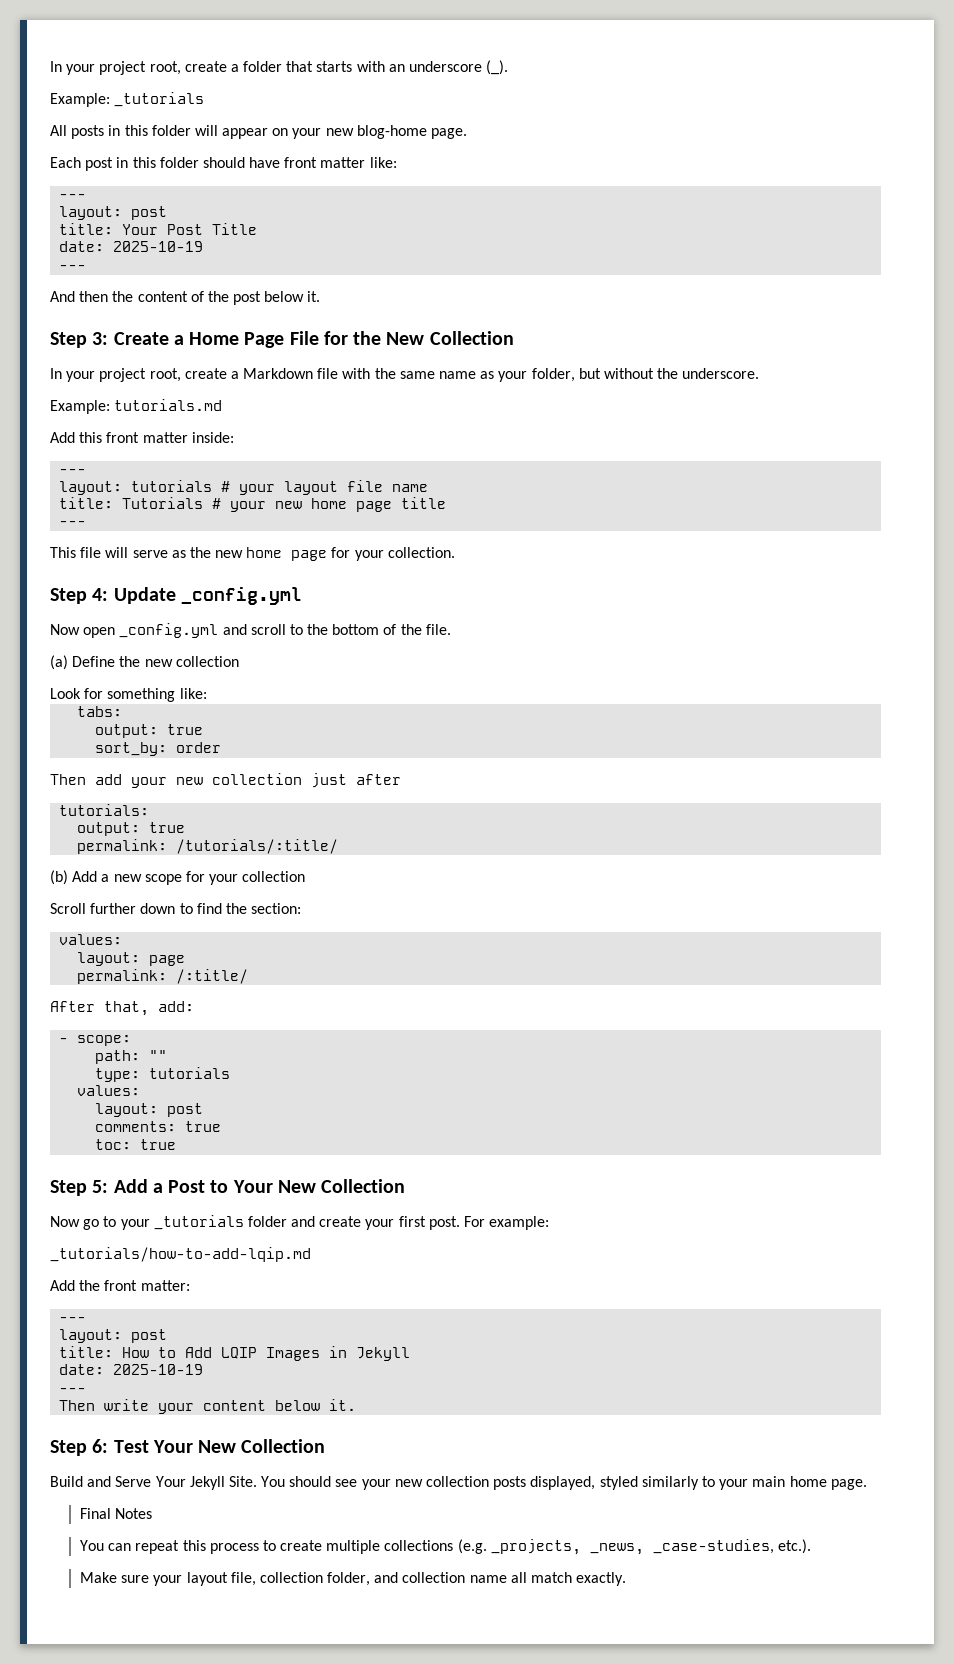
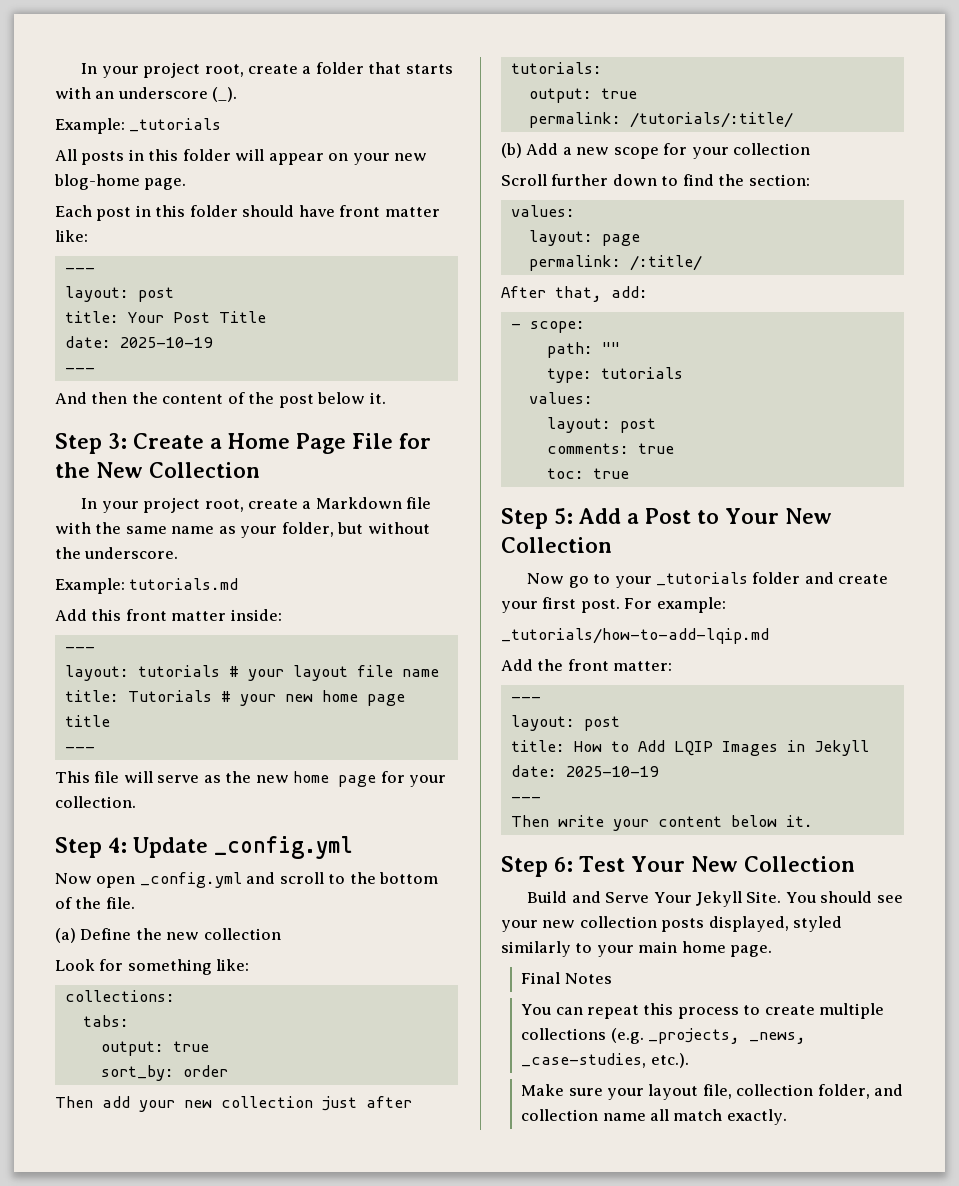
+ collections:

